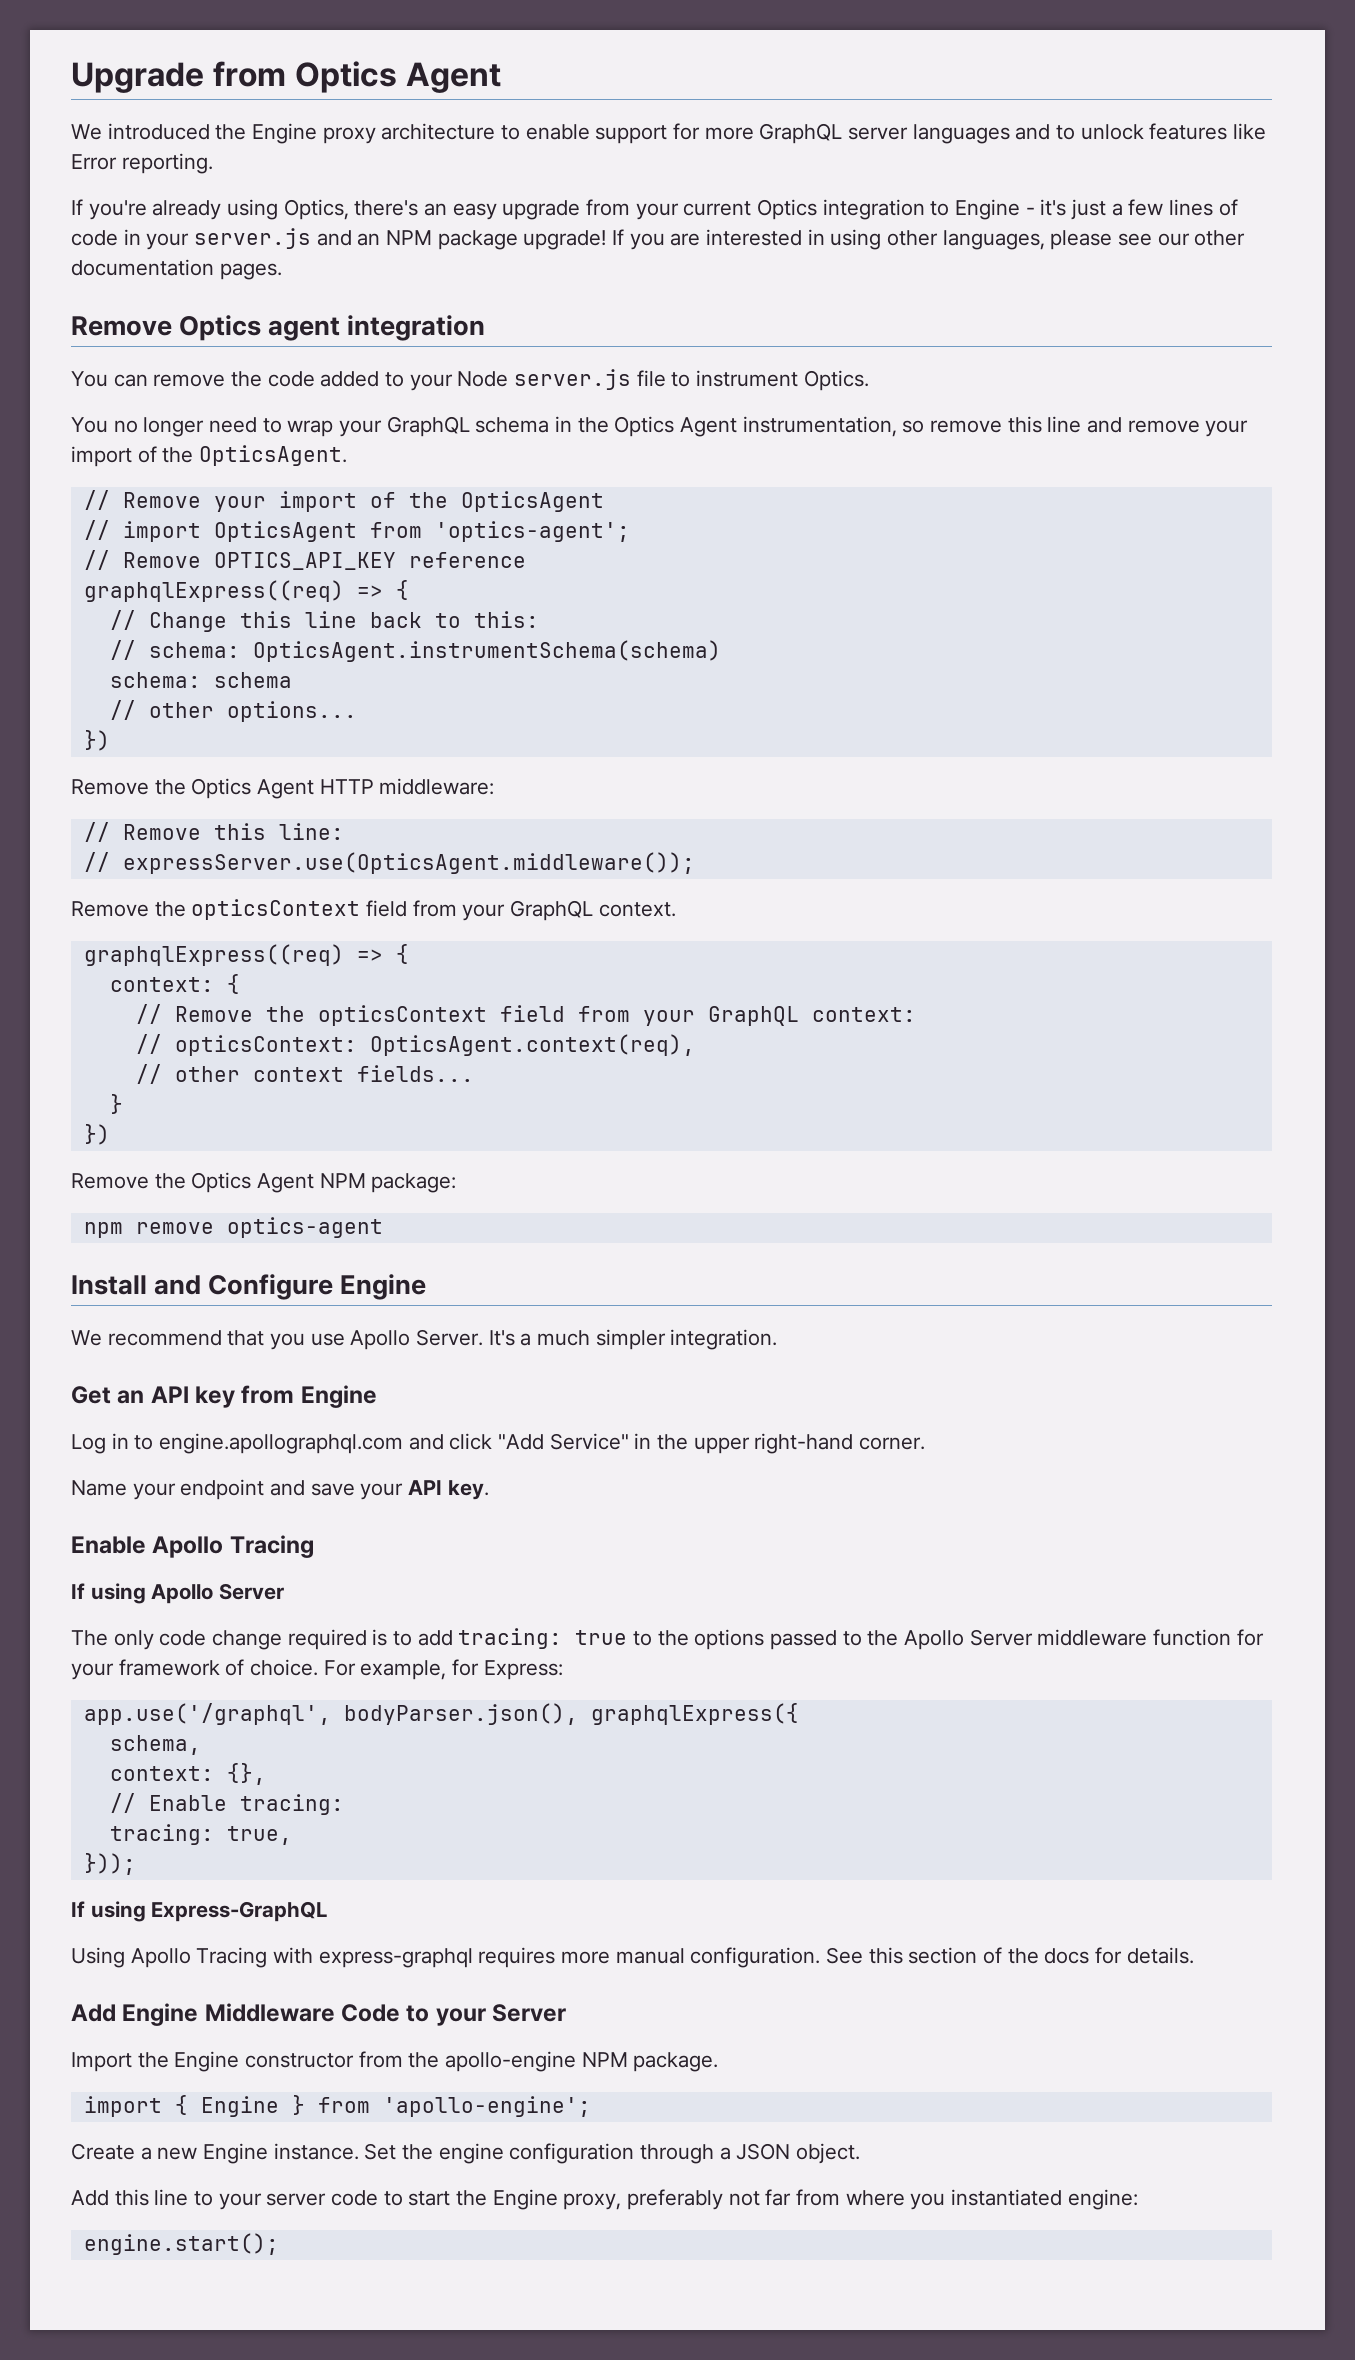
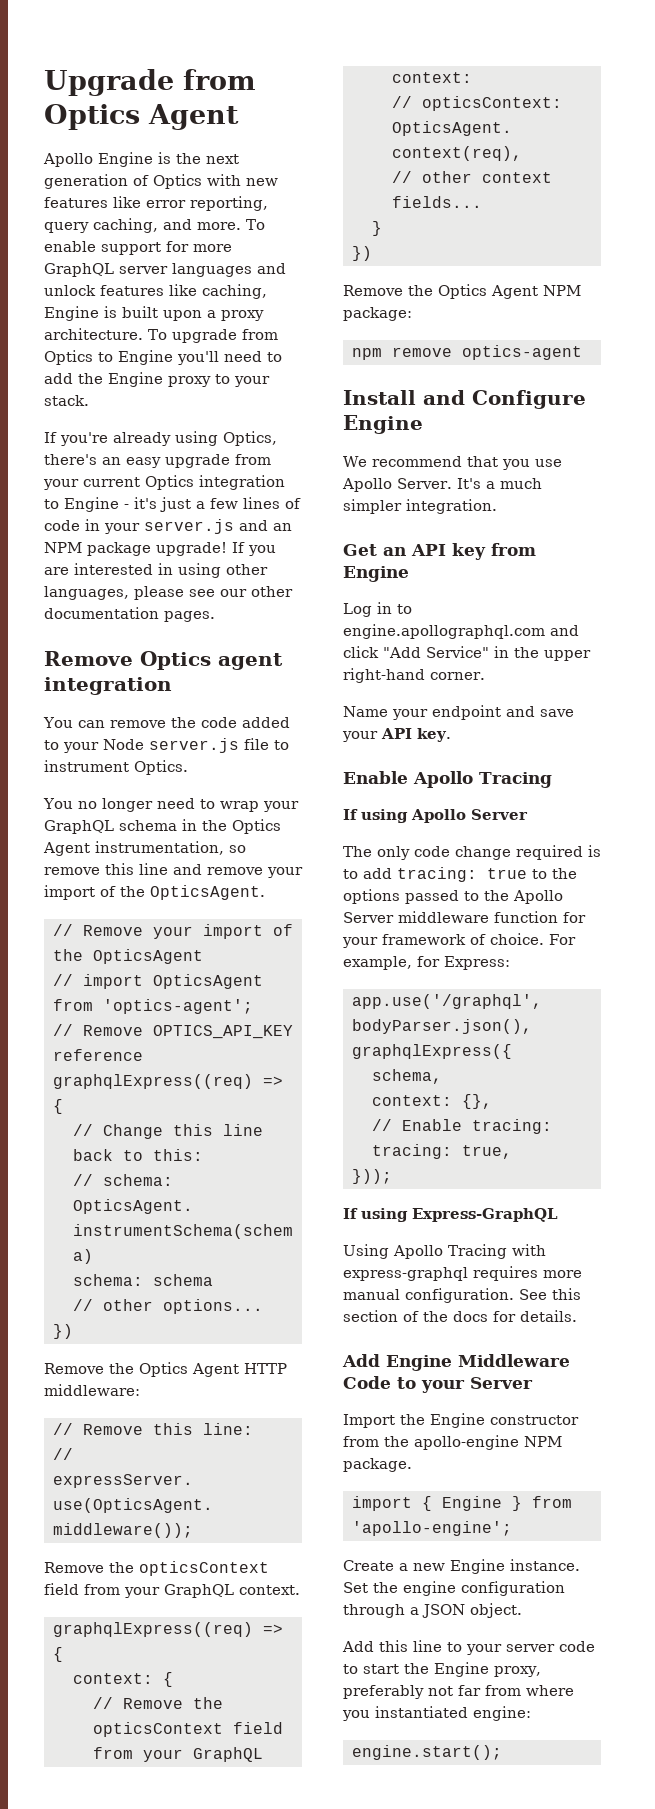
- We introduced the Engine proxy architecture to enable support for more GraphQL server languages and to unlock features like Error reporting.
+ Apollo Engine is the next generation of Optics with new features like error reporting, query caching, and more. To enable support for more GraphQL server languages and unlock features like caching, Engine is built upon a proxy architecture. To upgrade from Optics to Engine you'll need to add the Engine proxy to your stack.

